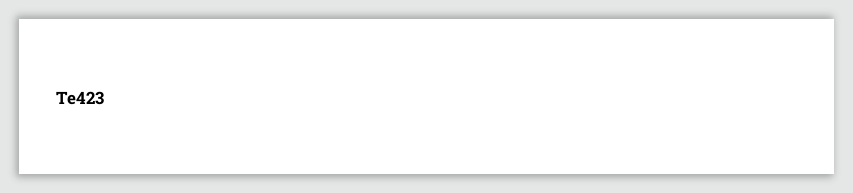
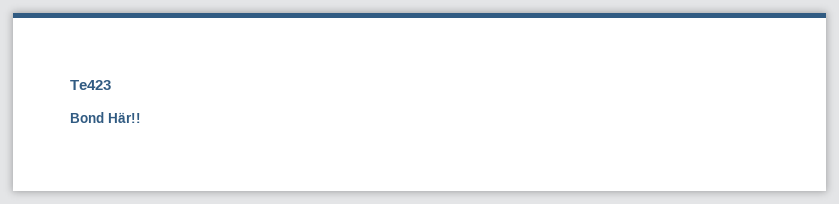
+ Bond Här!!

